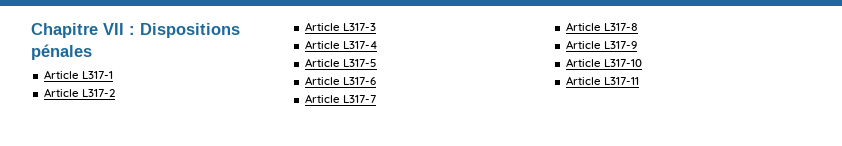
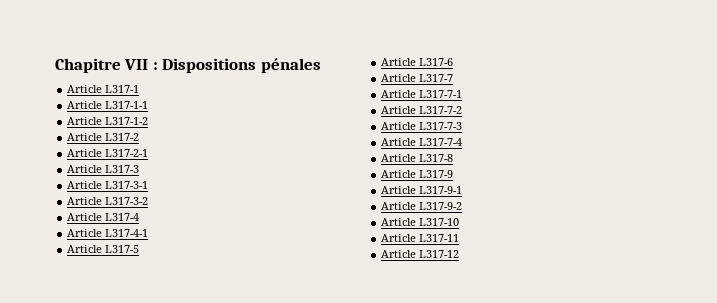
+ Article L317-1-1
+ Article L317-1-2
+ Article L317-2-1
+ Article L317-3-1
+ Article L317-3-2
+ Article L317-4-1
+ Article L317-7-1
+ Article L317-7-2
+ Article L317-7-3
+ Article L317-7-4
+ Article L317-9-1
+ Article L317-9-2
+ Article L317-12

